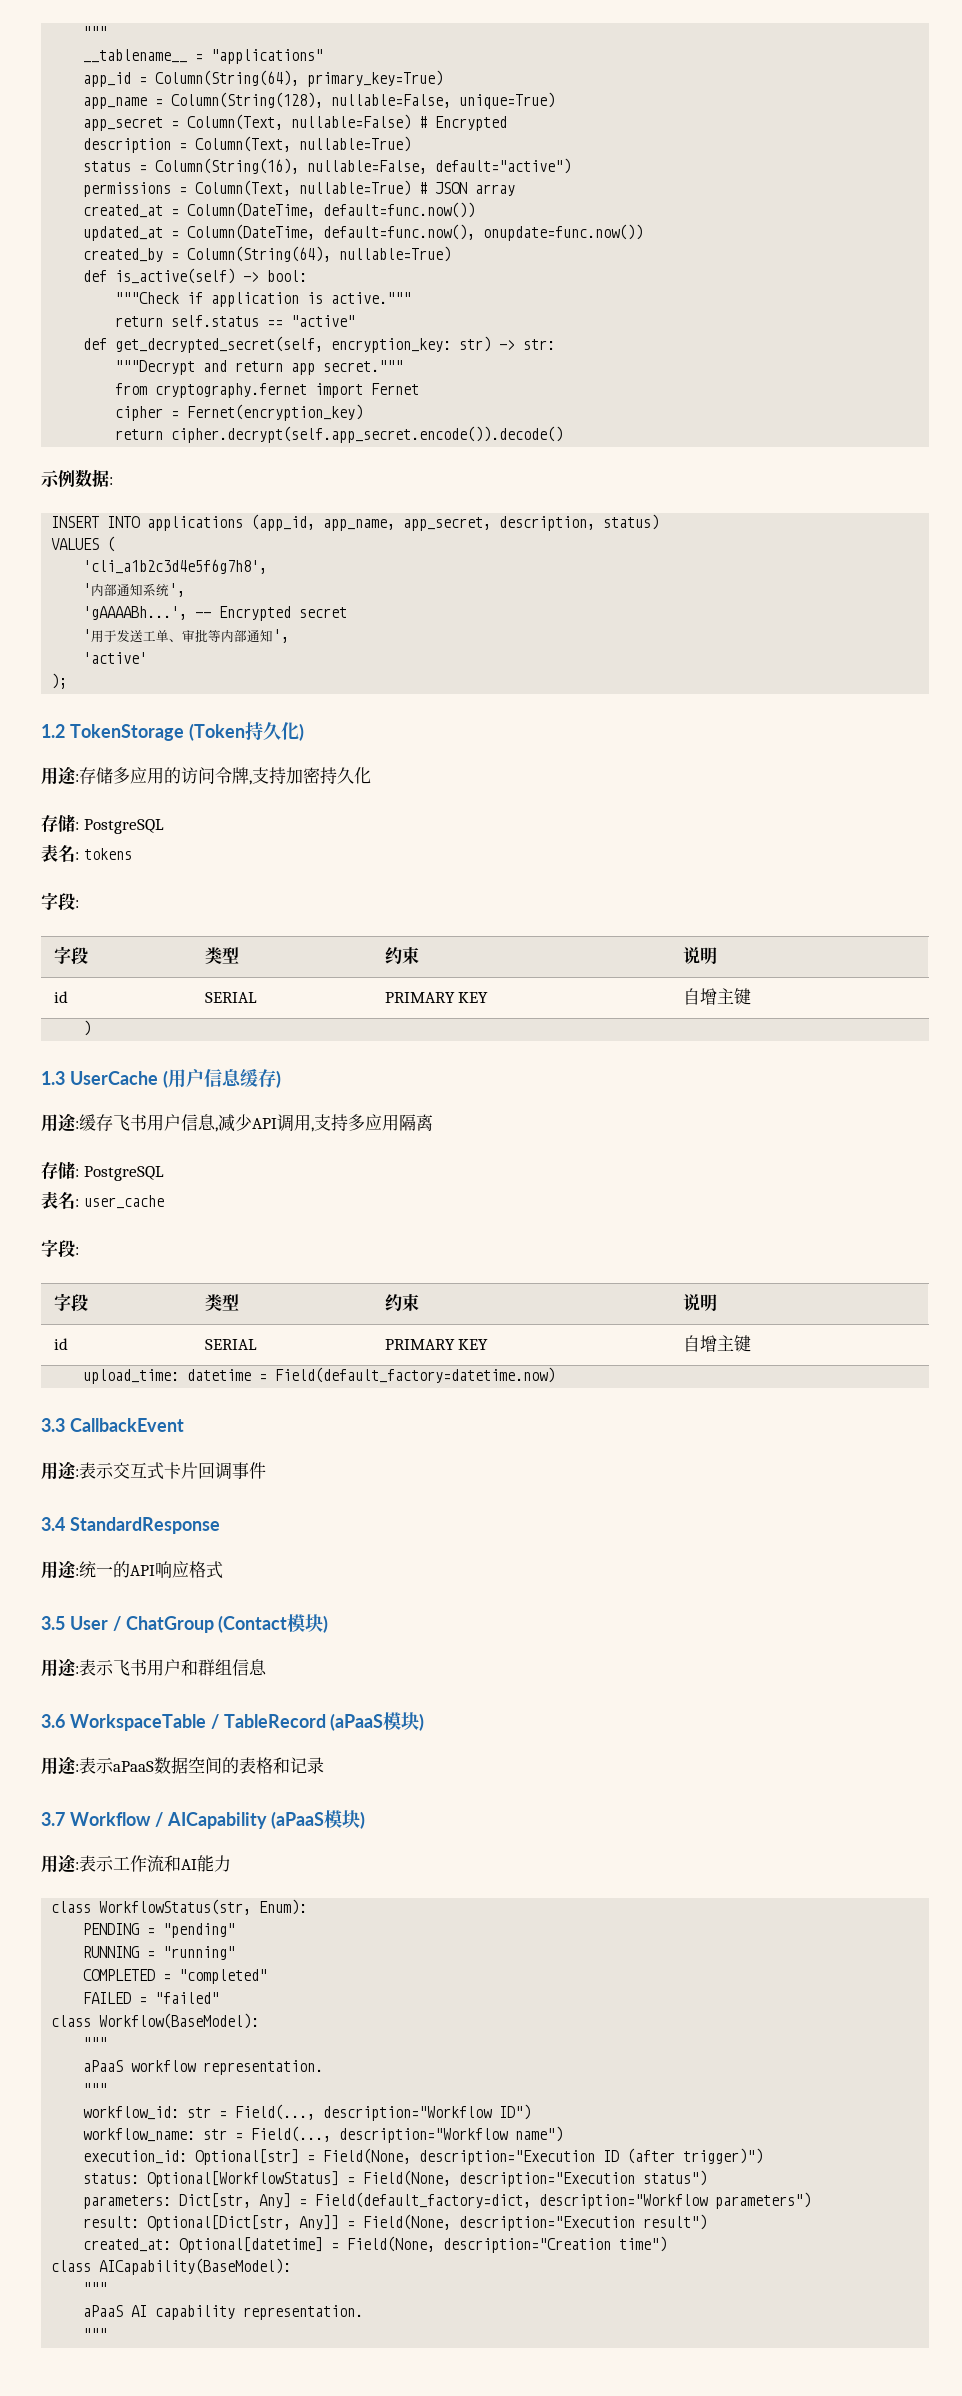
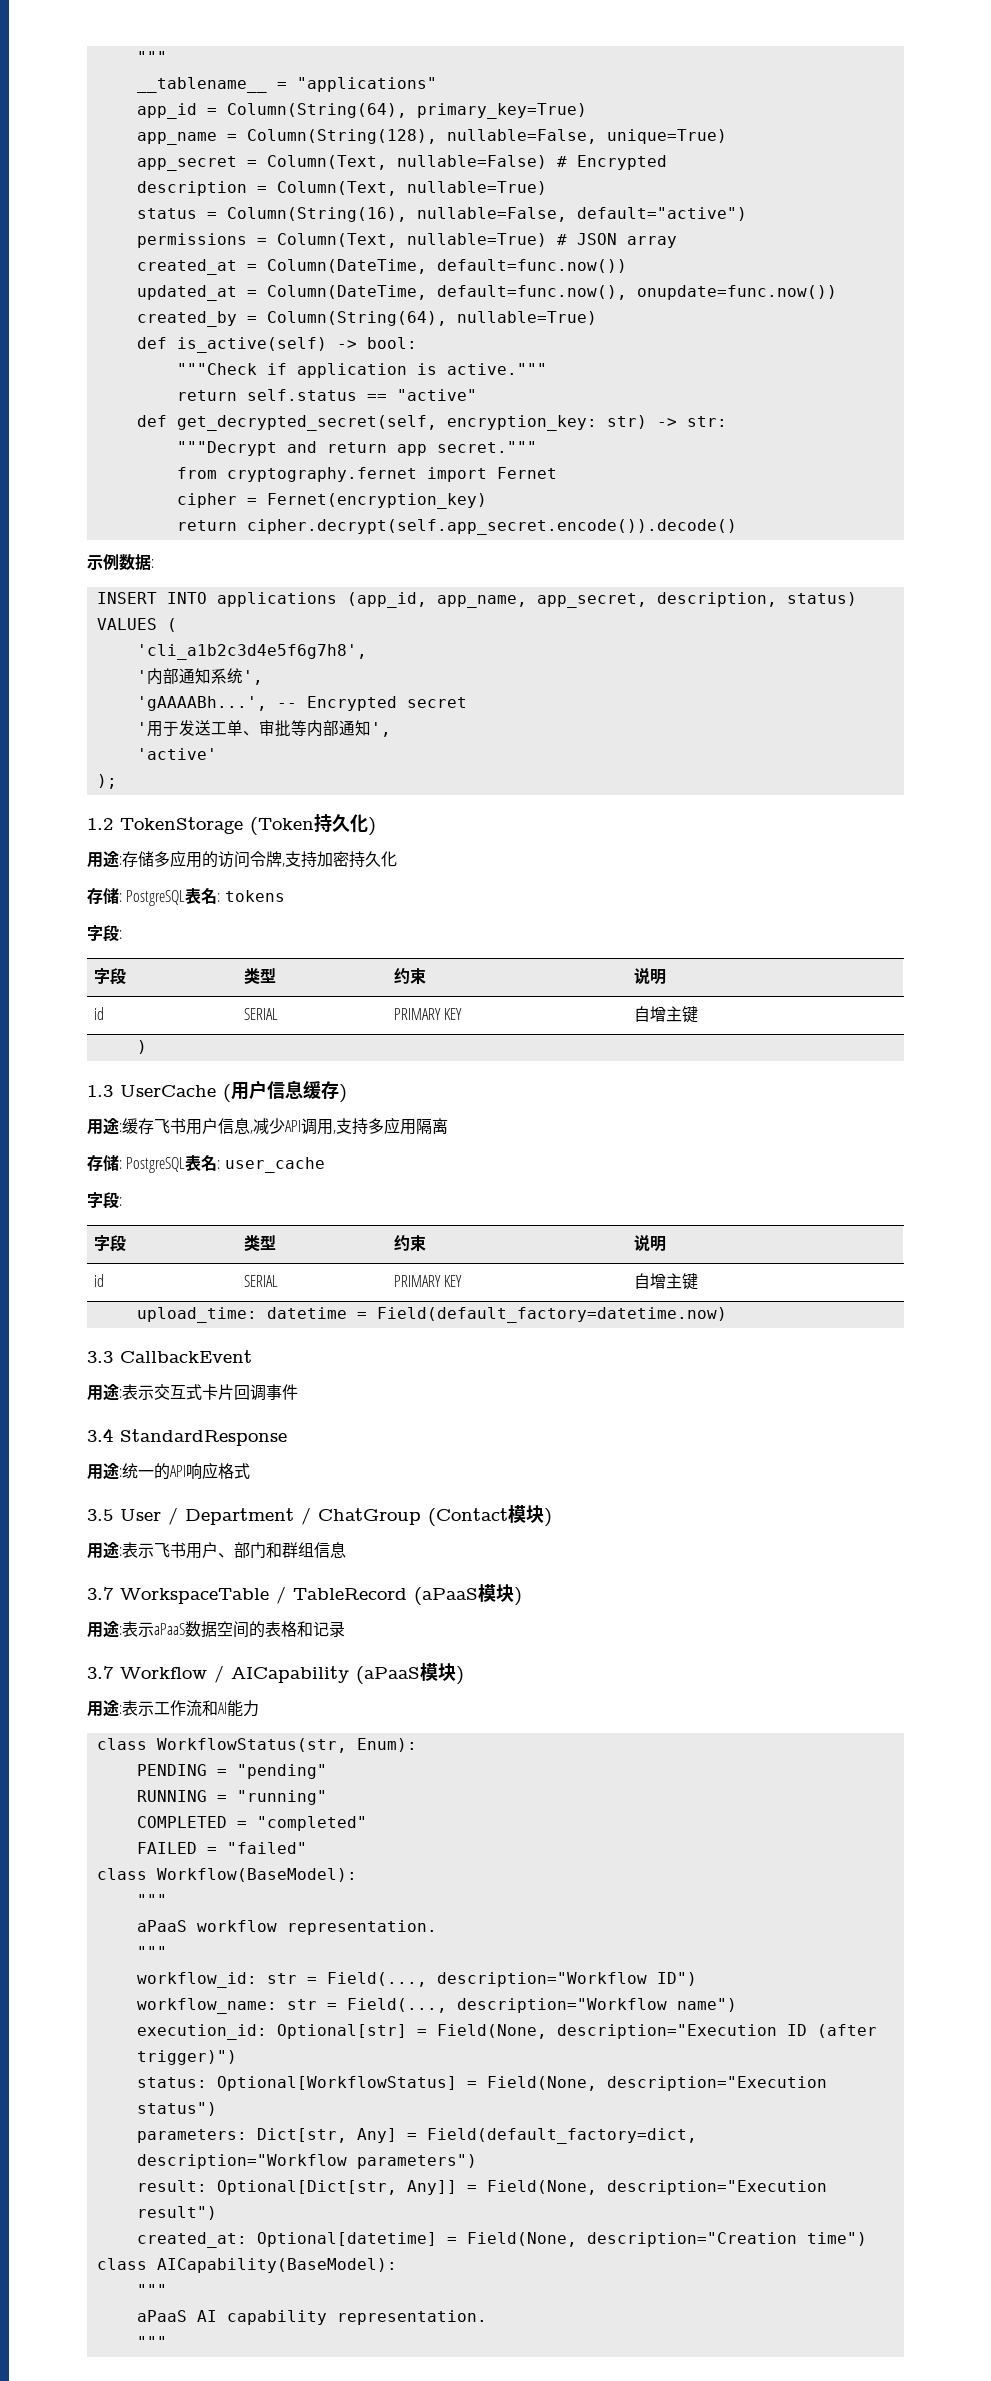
  用途:存储多应用的访问令牌,支持加密持久化
- 存储: PostgreSQL
- 表名: tokens
+ 存储: PostgreSQL表名: tokens
  用途:缓存飞书用户信息,减少API调用,支持多应用隔离
- 存储: PostgreSQL
- 表名: user_cache
+ 存储: PostgreSQL表名: user_cache
- 3.5 User / ChatGroup (Contact模块)
+ 3.5 User / Department / ChatGroup (Contact模块)
- 用途:表示飞书用户和群组信息
+ 用途:表示飞书用户、部门和群组信息
- 3.6 WorkspaceTable / TableRecord (aPaaS模块)
+ 3.7 WorkspaceTable / TableRecord (aPaaS模块)

